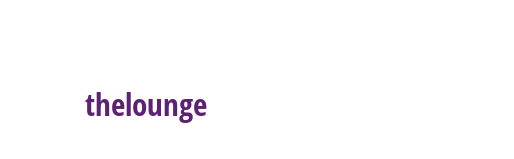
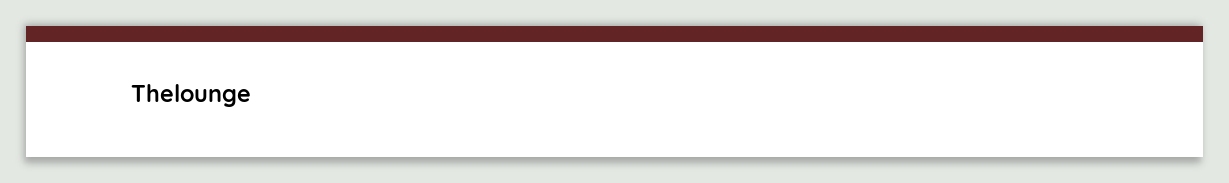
- thelounge
+ Thelounge

